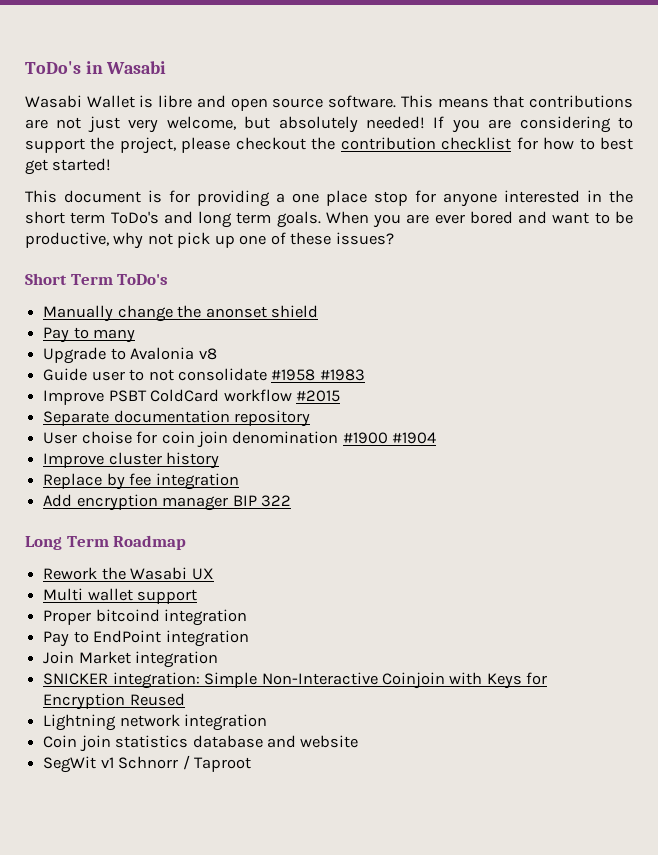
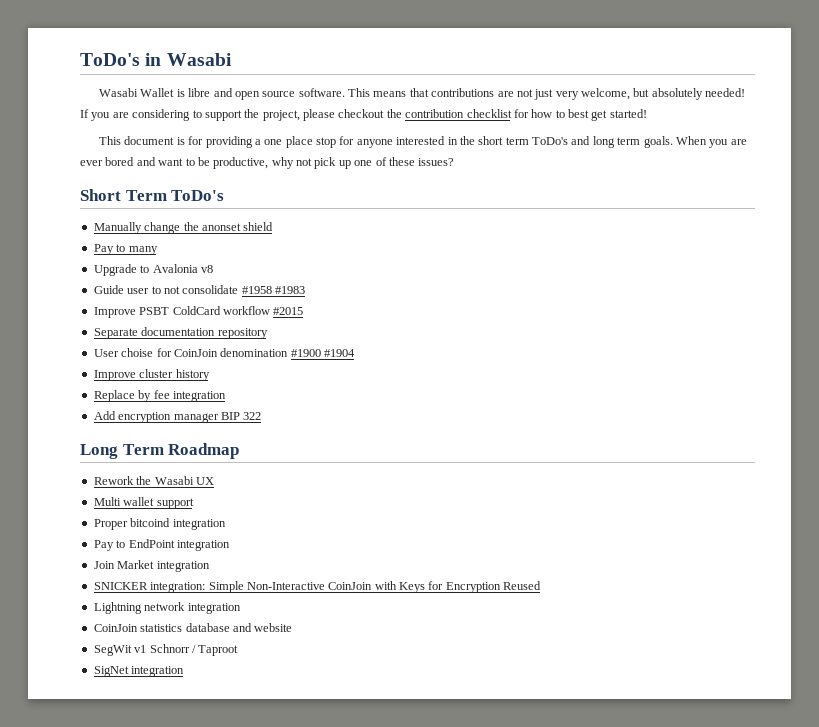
- User choise for coin join denomination #1900 #1904
+ User choise for CoinJoin denomination #1900 #1904
- SNICKER integration: Simple Non-Interactive Coinjoin with Keys for Encryption Reused
+ SNICKER integration: Simple Non-Interactive CoinJoin with Keys for Encryption Reused
- Coin join statistics database and website
+ CoinJoin statistics database and website
+ SigNet integration

